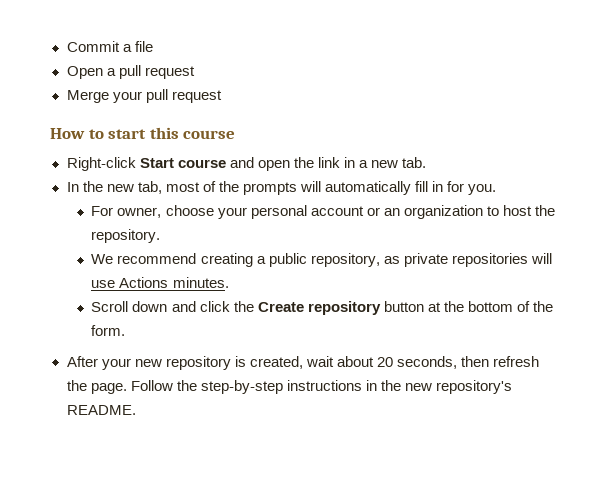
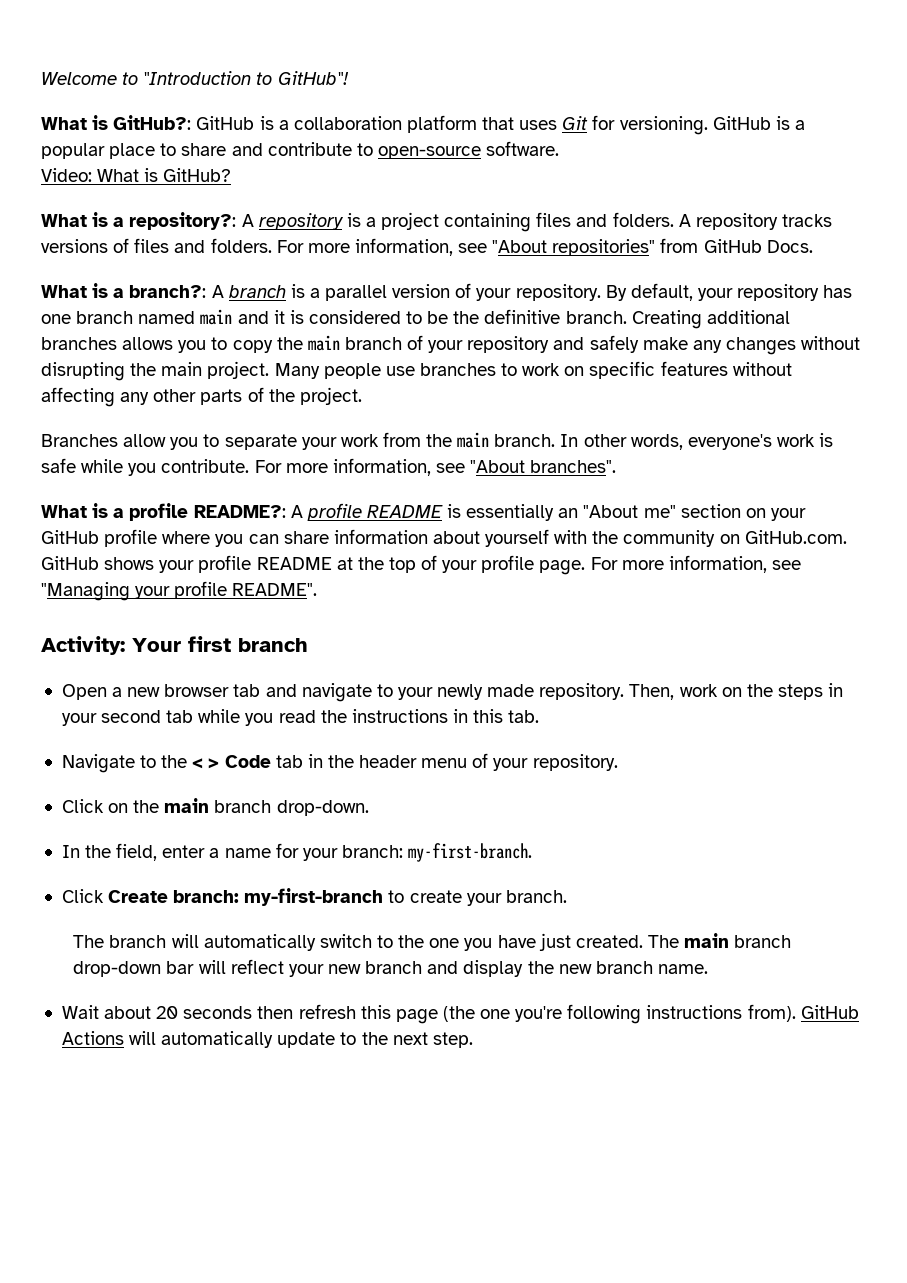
- Commit a file
- Open a pull request
- Merge your pull request
- How to start this course
- Right-click Start course and open the link in a new tab.
- In the new tab, most of the prompts will automatically fill in for you.
- For owner, choose your personal account or an organization to host the repository.
- We recommend creating a public repository, as private repositories will use Actions minutes.
- Scroll down and click the Create repository button at the bottom of the form.
- After your new repository is created, wait about 20 seconds, then refresh the page. Follow the step-by-step instructions in the new repository's README.
+ Welcome to "Introduction to GitHub"!
+ What is GitHub?: GitHub is a collaboration platform that uses Git for versioning. GitHub is a popular place to share and contribute to open-source software.
+ Video: What is GitHub?
+ What is a repository?: A repository is a project containing files and folders. A repository tracks versions of files and folders. For more information, see "About repositories" from GitHub Docs.
+ What is a branch?: A branch is a parallel version of your repository. By default, your repository has one branch named main and it is considered to be the definitive branch. Creating additional branches allows you to copy the main branch of your repository and safely make any changes without disrupting the main project. Many people use branches to work on specific features without affecting any other parts of the project.
+ Branches allow you to separate your work from the main branch. In other words, everyone's work is safe while you contribute. For more information, see "About branches".
+ What is a profile README?: A profile README is essentially an "About me" section on your GitHub profile where you can share information about yourself with the community on GitHub.com. GitHub shows your profile README at the top of your profile page. For more information, see "Managing your profile README".
+ Activity: Your first branch
+ Open a new browser tab and navigate to your newly made repository. Then, work on the steps in your second tab while you read the instructions in this tab.
+ Navigate to the < > Code tab in the header menu of your repository.
+ Click on the main branch drop-down.
+ In the field, enter a name for your branch: my-first-branch.
+ Click Create branch: my-first-branch to create your branch.
+ The branch will automatically switch to the one you have just created. The main branch drop-down bar will reflect your new branch and display the new branch name.
+ Wait about 20 seconds then refresh this page (the one you're following instructions from). GitHub Actions will automatically update to the next step.

